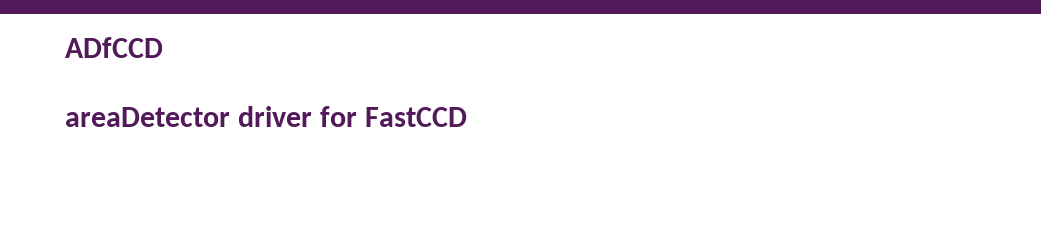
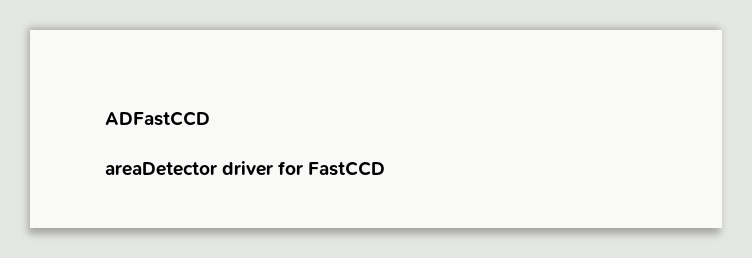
- ADfCCD
+ ADFastCCD

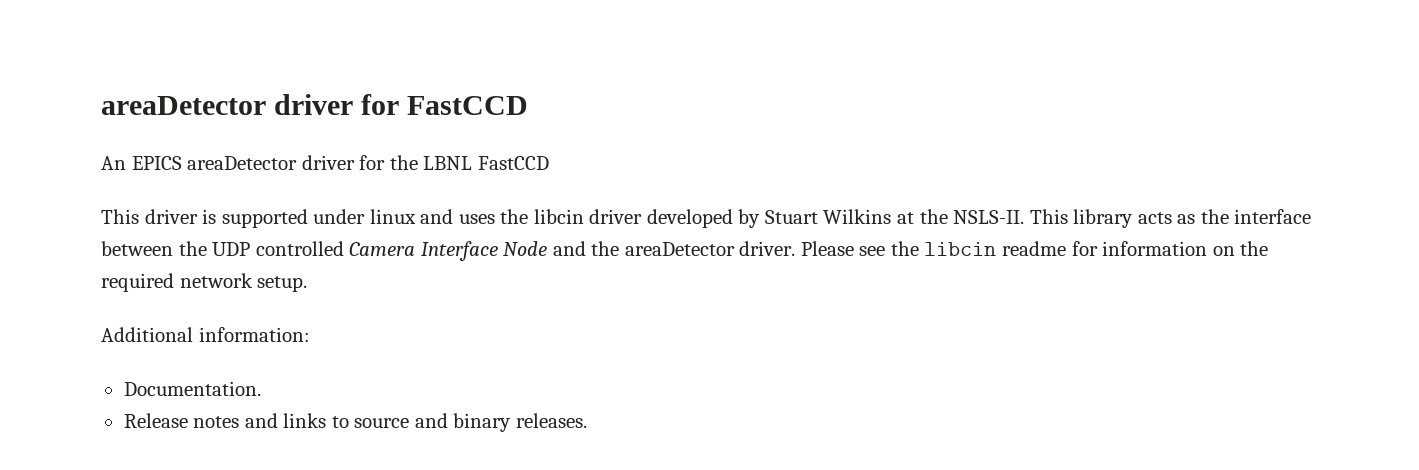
- ADFastCCD
+ An EPICS areaDetector driver for the LBNL FastCCD
+ This driver is supported under linux and uses the libcin driver developed by Stuart Wilkins at the NSLS-II. This library acts as the interface between the UDP controlled Camera Interface Node and the areaDetector driver. Please see the libcin readme for information on the required network setup.
+ Additional information:
+ Documentation.
+ Release notes and links to source and binary releases.

